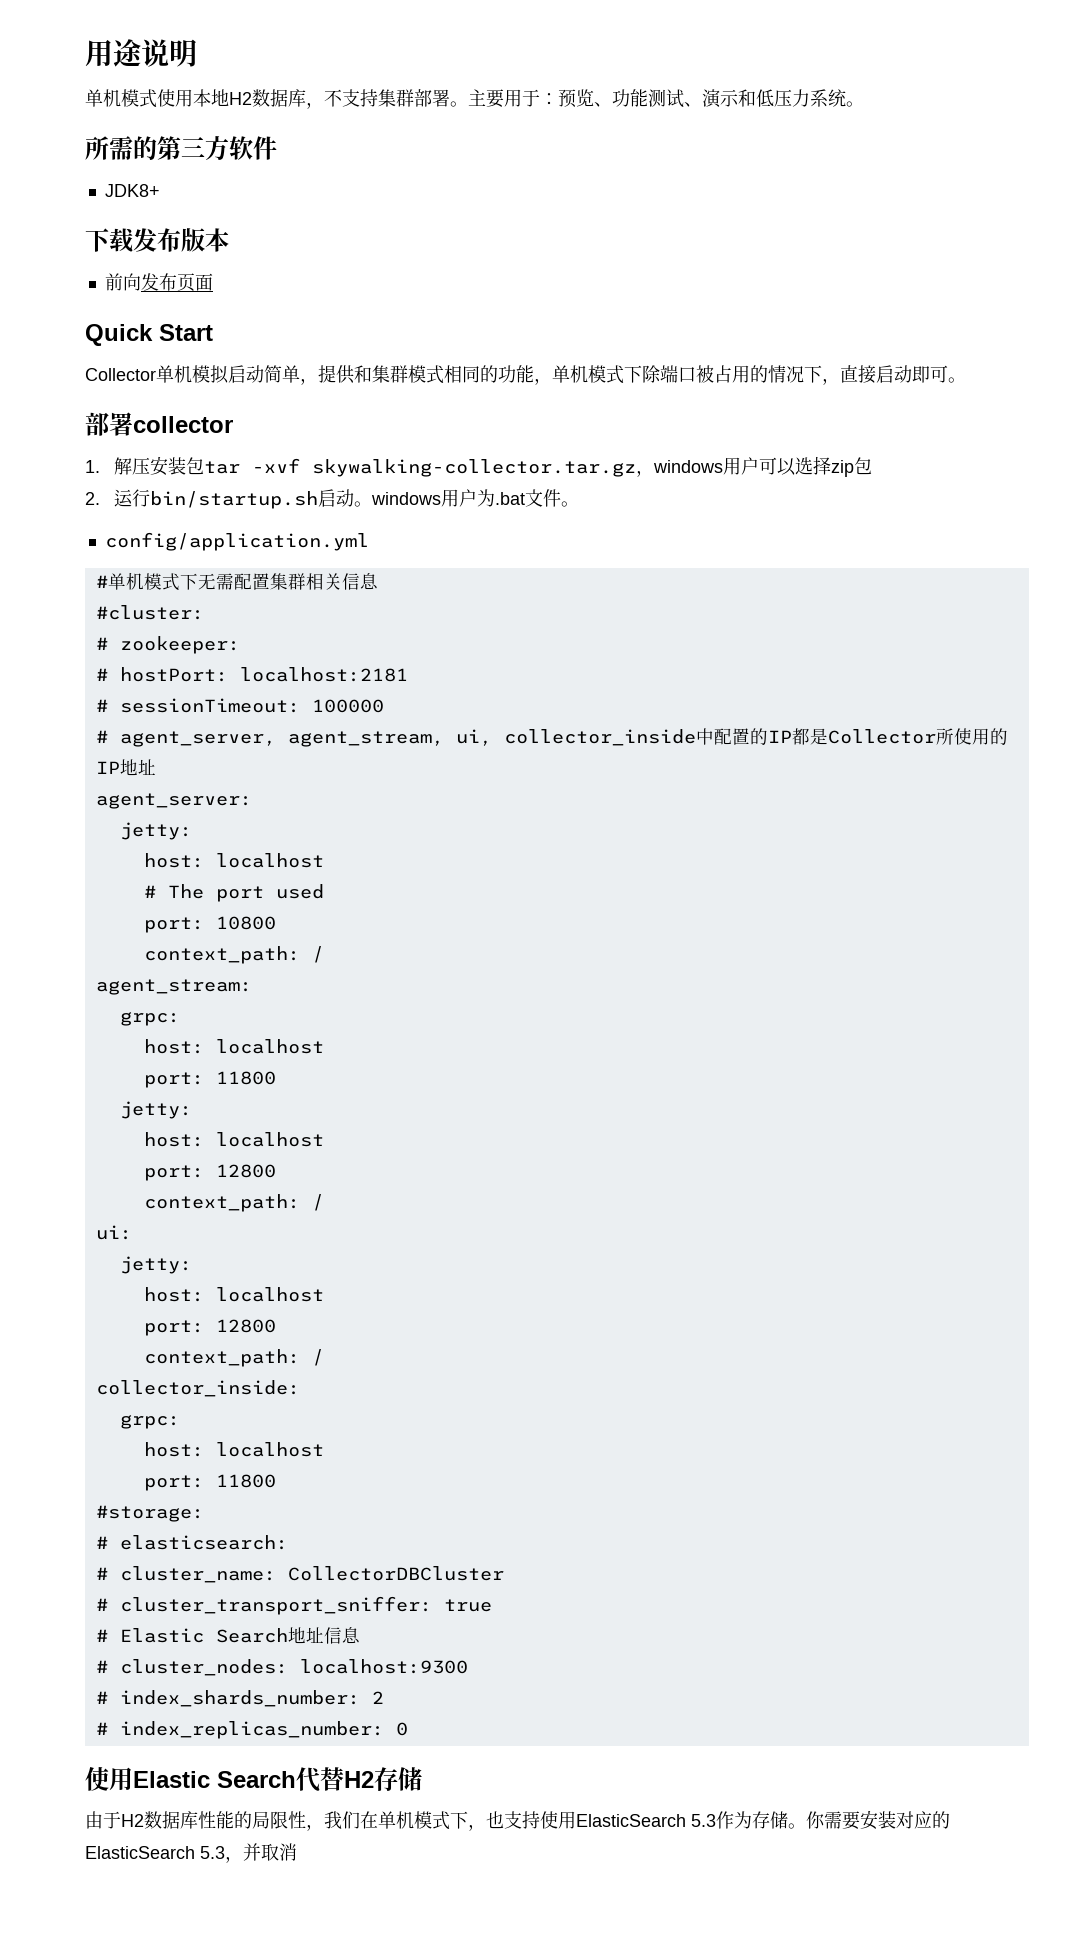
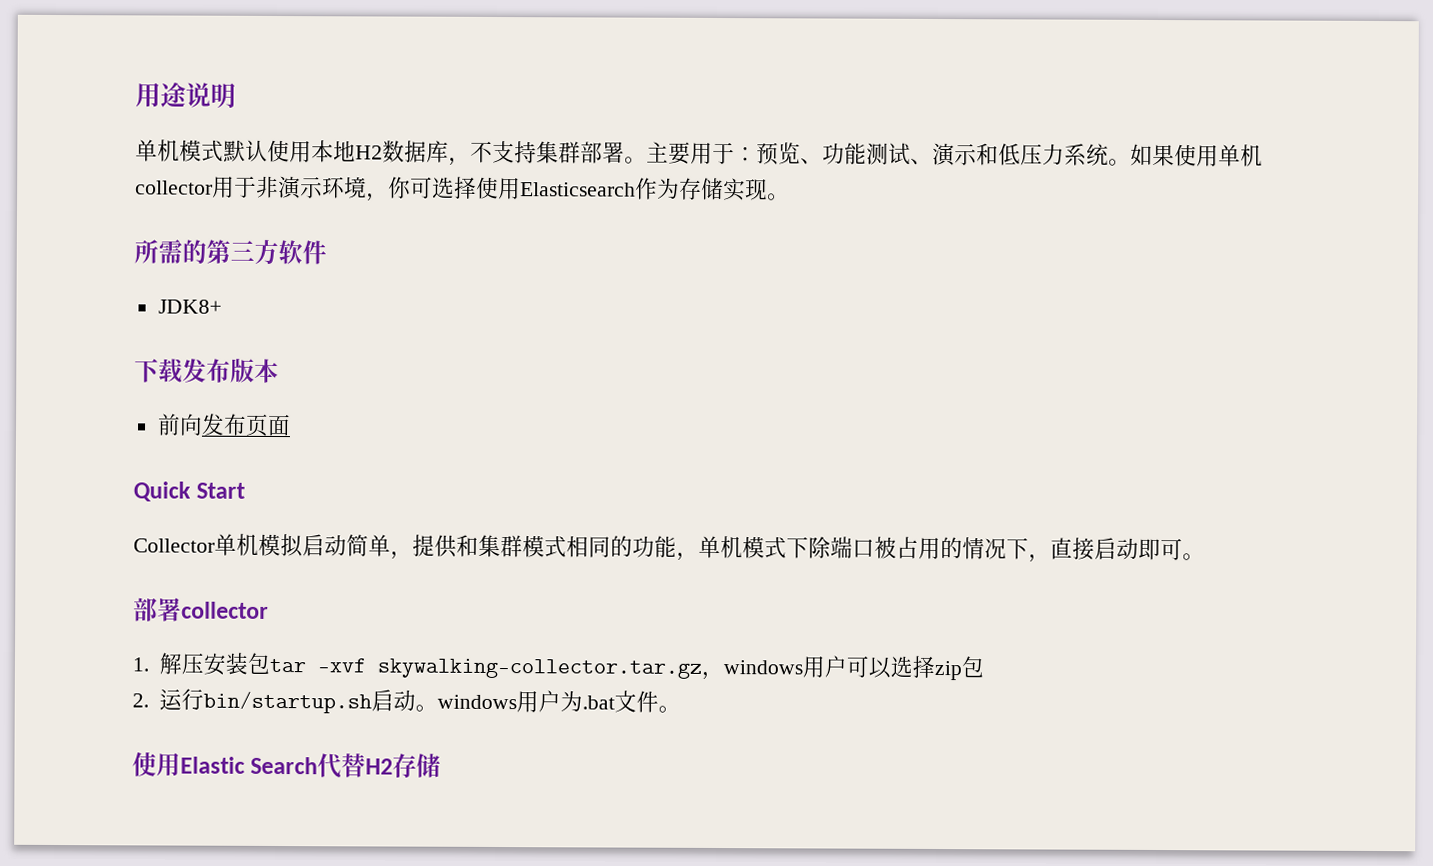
- 单机模式使用本地H2数据库，不支持集群部署。
+ 单机模式默认使用本地H2数据库，不支持集群部署。
+ 如果使用单机collector用于非演示环境，你可选择使用Elasticsearch作为存储实现。
- config/application.yml
- #单机模式下无需配置集群相关信息
- #cluster:
- # zookeeper:
- # hostPort: localhost:2181
- # sessionTimeout: 100000
- # agent_server, agent_stream, ui, collector_inside中配置的IP都是Collector所使用的IP地址
- agent_server:
- jetty:
- host: localhost
- # The port used
- port: 10800
- context_path: /
- agent_stream:
- grpc:
- host: localhost
- port: 11800
- jetty:
- host: localhost
- port: 12800
- context_path: /
- ui:
- jetty:
- host: localhost
- port: 12800
- context_path: /
- collector_inside:
- grpc:
- host: localhost
- port: 11800
- #storage:
- # elasticsearch:
- # cluster_name: CollectorDBCluster
- # cluster_transport_sniffer: true
- # Elastic Search地址信息
- # cluster_nodes: localhost:9300
- # index_shards_number: 2
- # index_replicas_number: 0
- 由于H2数据库性能的局限性，我们在单机模式下，也支持使用ElasticSearch 5.3作为存储。你需要安装对应的ElasticSearch 5.3，并取消

